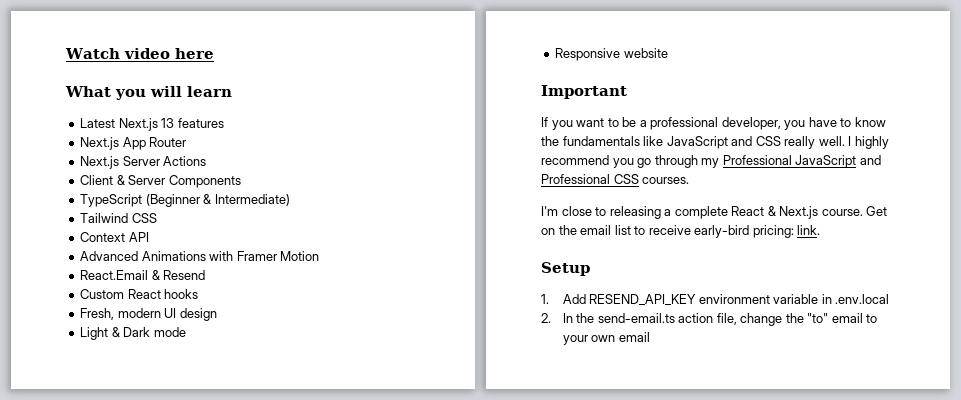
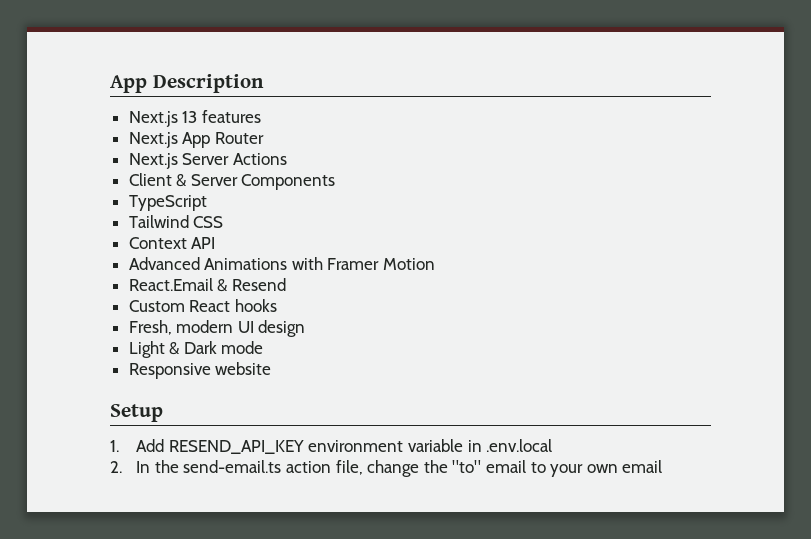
- Watch video here
- What you will learn
- Latest Next.js 13 features
+ App Description
+ Next.js 13 features
- TypeScript (Beginner & Intermediate)
+ TypeScript
- Important
- If you want to be a professional developer, you have to know the fundamentals like JavaScript and CSS really well. I highly recommend you go through my Professional JavaScript and Professional CSS courses.
- I'm close to releasing a complete React & Next.js course. Get on the email list to receive early-bird pricing: link.

